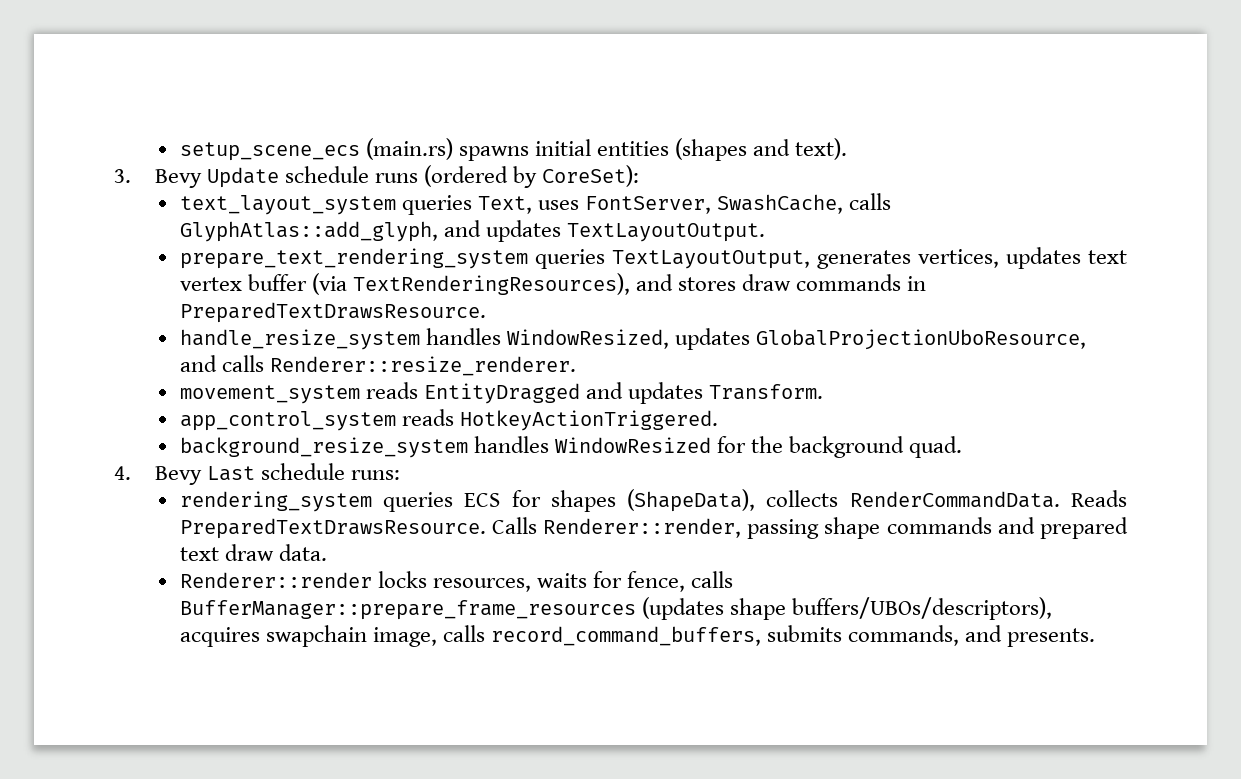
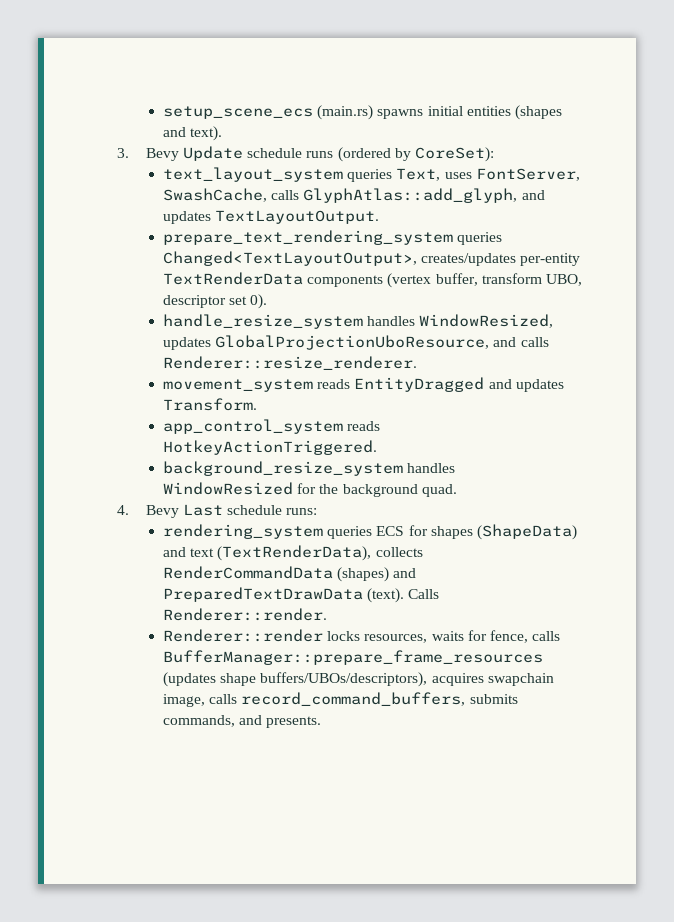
- prepare_text_rendering_system queries TextLayoutOutput, generates vertices, updates text vertex buffer (via TextRenderingResources), and stores draw commands in PreparedTextDrawsResource.
+ prepare_text_rendering_system queries Changed<TextLayoutOutput>, creates/updates per-entity TextRenderData components (vertex buffer, transform UBO, descriptor set 0).
- rendering_system queries ECS for shapes (ShapeData), collects RenderCommandData. Reads PreparedTextDrawsResource. Calls Renderer::render, passing shape commands and prepared text draw data.
+ rendering_system queries ECS for shapes (ShapeData) and text (TextRenderData), collects RenderCommandData (shapes) and PreparedTextDrawData (text). Calls Renderer::render.

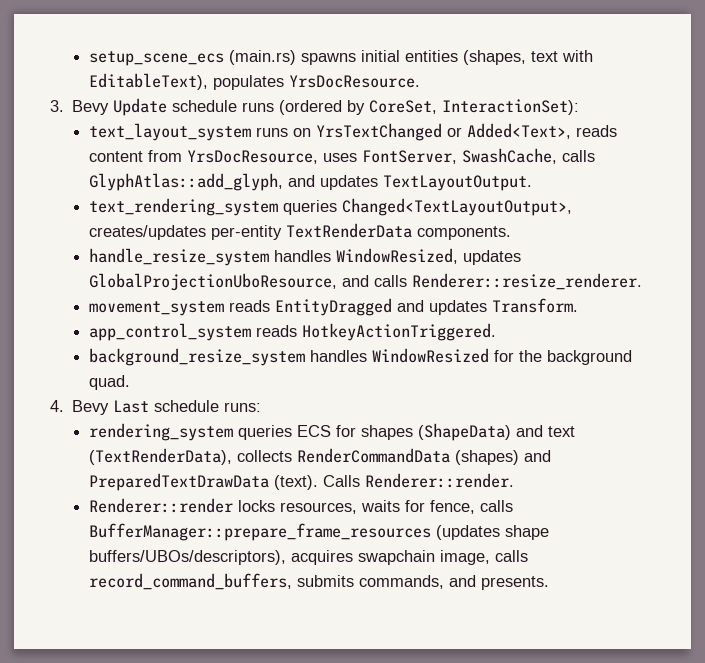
- setup_scene_ecs (main.rs) spawns initial entities (shapes and text).
+ setup_scene_ecs (main.rs) spawns initial entities (shapes, text with EditableText), populates YrsDocResource.
- 3. Bevy Update schedule runs (ordered by CoreSet):
+ 3. Bevy Update schedule runs (ordered by CoreSet, InteractionSet):
- text_layout_system queries Text, uses FontServer, SwashCache, calls GlyphAtlas::add_glyph, and updates TextLayoutOutput.
+ text_layout_system runs on YrsTextChanged or Added<Text>, reads content from YrsDocResource, uses FontServer, SwashCache, calls GlyphAtlas::add_glyph, and updates TextLayoutOutput.
- prepare_text_rendering_system queries Changed<TextLayoutOutput>, creates/updates per-entity TextRenderData components (vertex buffer, transform UBO, descriptor set 0).
+ text_rendering_system queries Changed<TextLayoutOutput>, creates/updates per-entity TextRenderData components.

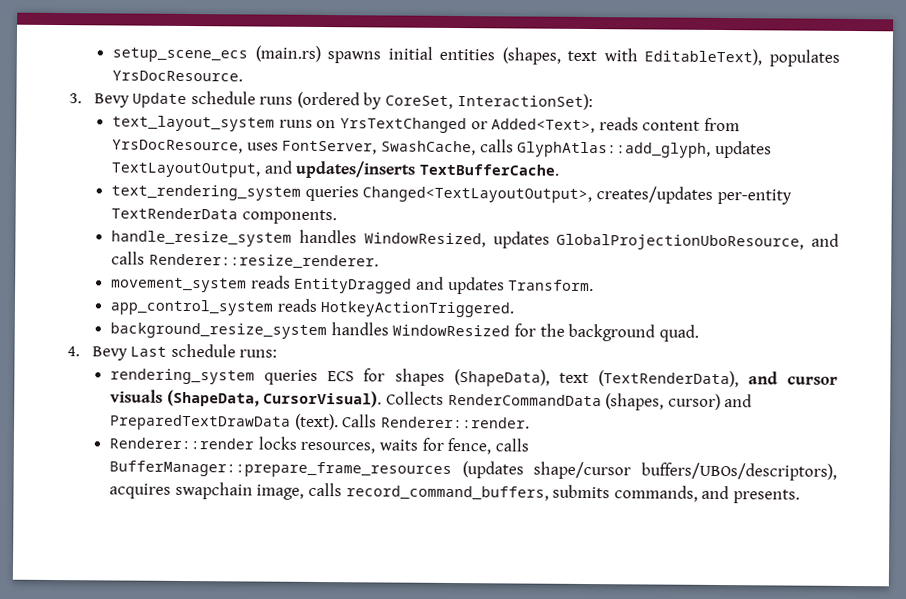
- text_layout_system runs on YrsTextChanged or Added<Text>, reads content from YrsDocResource, uses FontServer, SwashCache, calls GlyphAtlas::add_glyph, and updates TextLayoutOutput.
+ text_layout_system runs on YrsTextChanged or Added<Text>, reads content from YrsDocResource, uses FontServer, SwashCache, calls GlyphAtlas::add_glyph, updates TextLayoutOutput, and updates/inserts TextBufferCache.
- rendering_system queries ECS for shapes (ShapeData) and text (TextRenderData), collects RenderCommandData (shapes) and PreparedTextDrawData (text).
+ rendering_system queries ECS for shapes (ShapeData), text (TextRenderData), and cursor visuals (ShapeData, CursorVisual). Collects RenderCommandData (shapes, cursor) and PreparedTextDrawData (text).
- Renderer::render locks resources, waits for fence, calls BufferManager::prepare_frame_resources (updates shape buffers/UBOs/descriptors), acquires swapchain image, calls record_command_buffers, submits commands, and presents.
+ Renderer::render locks resources, waits for fence, calls BufferManager::prepare_frame_resources (updates shape/cursor buffers/UBOs/descriptors), acquires swapchain image, calls record_command_buffers, submits commands, and presents.

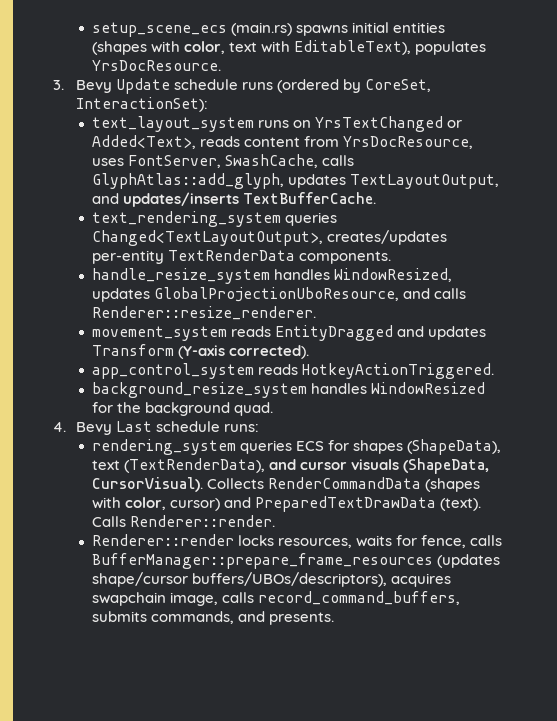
- setup_scene_ecs (main.rs) spawns initial entities (shapes, text with EditableText), populates YrsDocResource.
+ setup_scene_ecs (main.rs) spawns initial entities (shapes with color, text with EditableText), populates YrsDocResource.
- movement_system reads EntityDragged and updates Transform.
+ movement_system reads EntityDragged and updates Transform (Y-axis corrected).
- Collects RenderCommandData (shapes, cursor) and PreparedTextDrawData (text).
+ Collects RenderCommandData (shapes with color, cursor) and PreparedTextDrawData (text).

